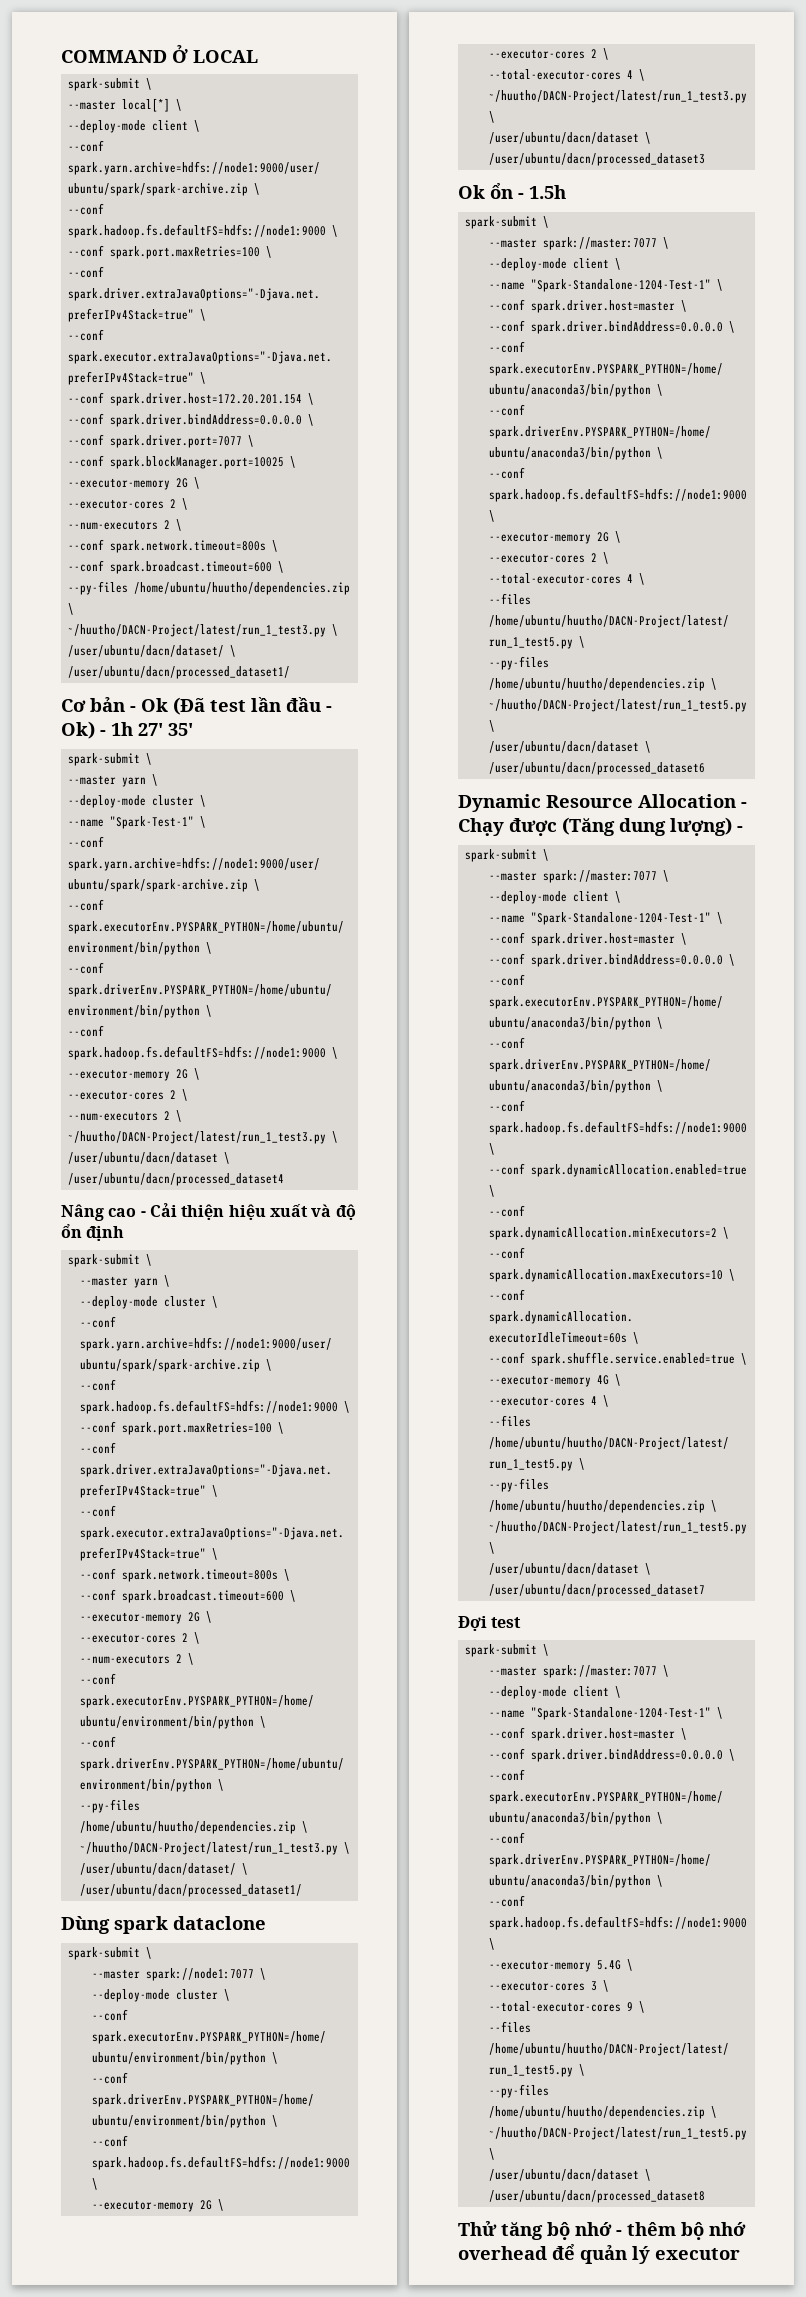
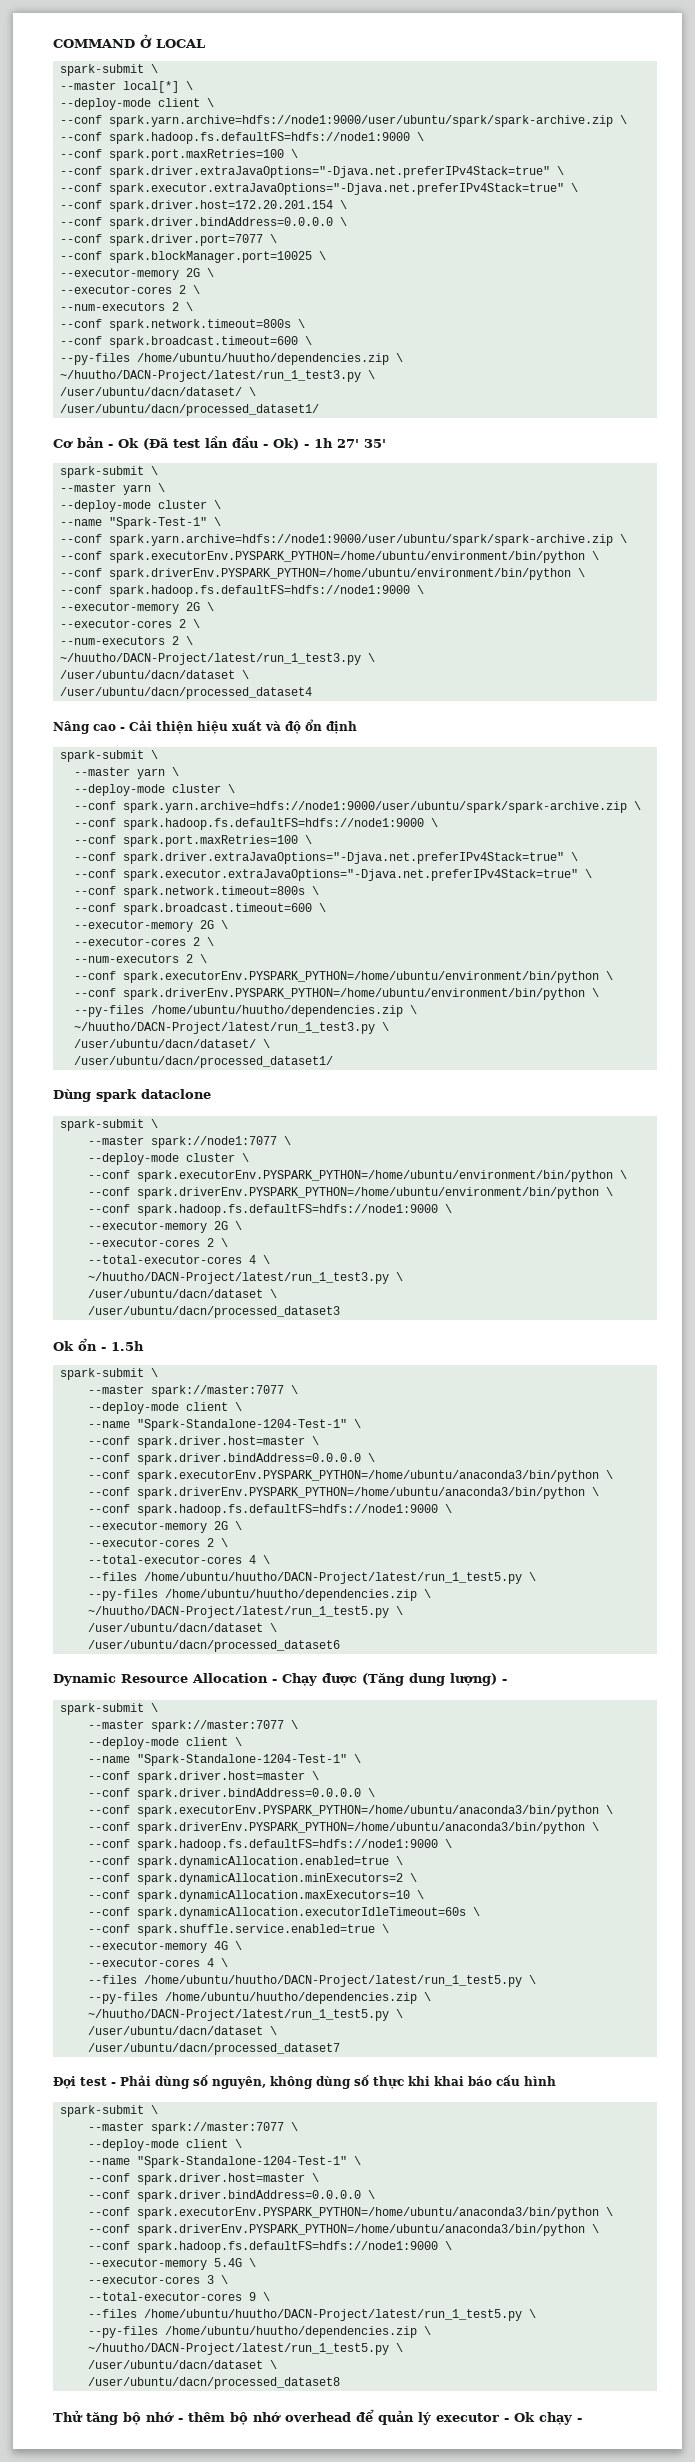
- Đợi test
+ Đợi test - Phải dùng số nguyên, không dùng số thực khi khai báo cấu hình
- Thử tăng bộ nhớ - thêm bộ nhớ overhead để quản lý executor
+ Thử tăng bộ nhớ - thêm bộ nhớ overhead để quản lý executor - Ok chạy -

